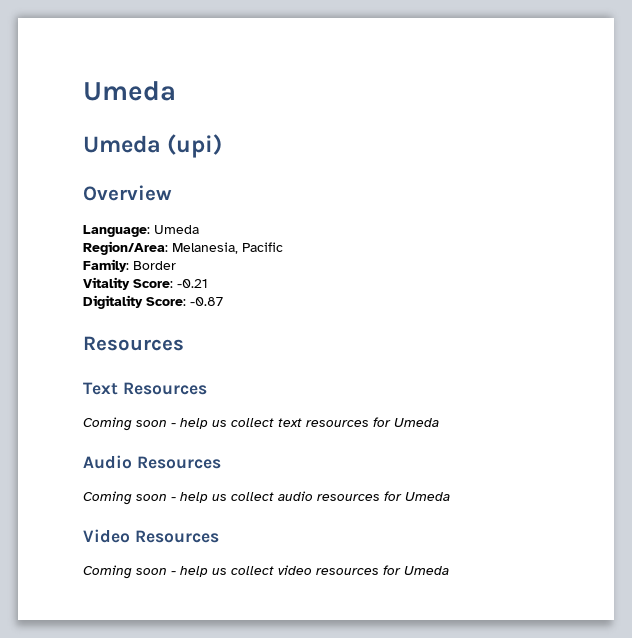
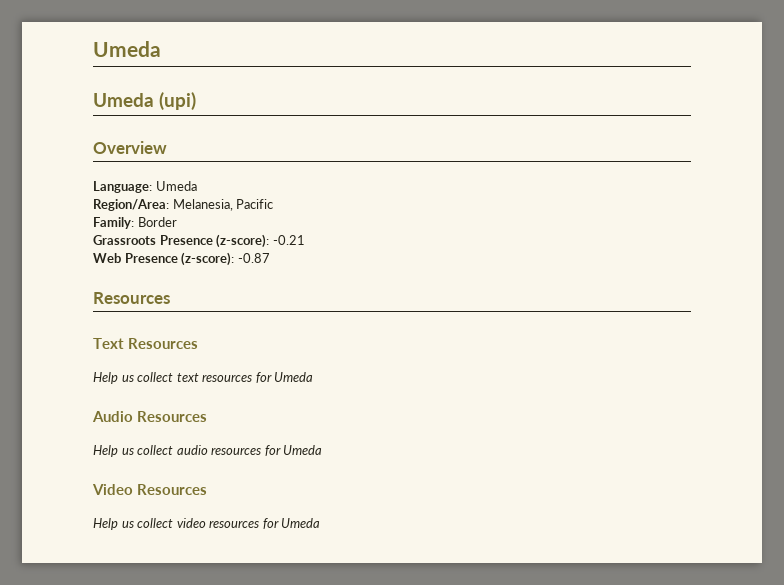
- Vitality Score: -0.21
- Digitality Score: -0.87
+ Grassroots Presence (z-score): -0.21
+ Web Presence (z-score): -0.87
- Coming soon - help us collect text resources for Umeda
+ Help us collect text resources for Umeda
- Coming soon - help us collect audio resources for Umeda
+ Help us collect audio resources for Umeda
- Coming soon - help us collect video resources for Umeda
+ Help us collect video resources for Umeda

